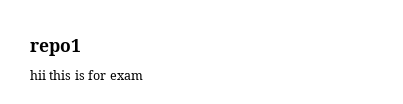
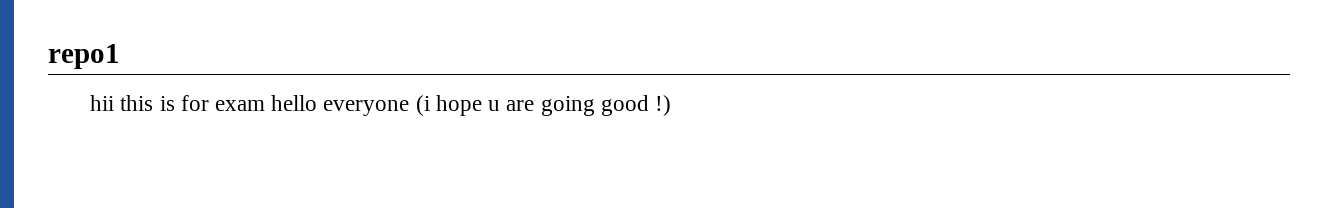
- hii this is for exam
+ hii this is for exam hello everyone (i hope u are going good !)

